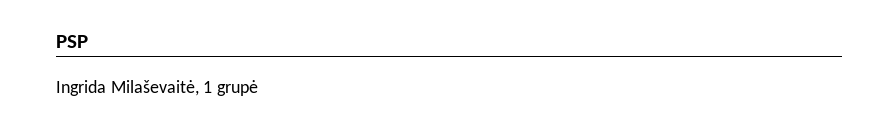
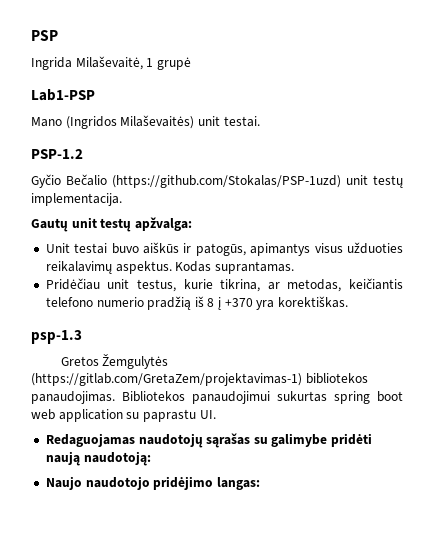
+ Lab1-PSP
+ Mano (Ingridos Milaševaitės) unit testai.
+ PSP-1.2
+ Gyčio Bečalio (https://github.com/Stokalas/PSP-1uzd) unit testų implementacija.
+ Gautų unit testų apžvalga:
+ Unit testai buvo aiškūs ir patogūs, apimantys visus užduoties reikalavimų aspektus. Kodas suprantamas.
+ Pridėčiau unit testus, kurie tikrina, ar metodas, keičiantis telefono numerio pradžią iš 8 į +370 yra korektiškas.
+ psp-1.3
+ Gretos Žemgulytės (https://gitlab.com/GretaZem/projektavimas-1) bibliotekos panaudojimas. Bibliotekos panaudojimui sukurtas spring boot web application su paprastu UI.
+ Redaguojamas naudotojų sąrašas su galimybe pridėti naują naudotoją:
+ Naujo naudotojo pridėjimo langas:

